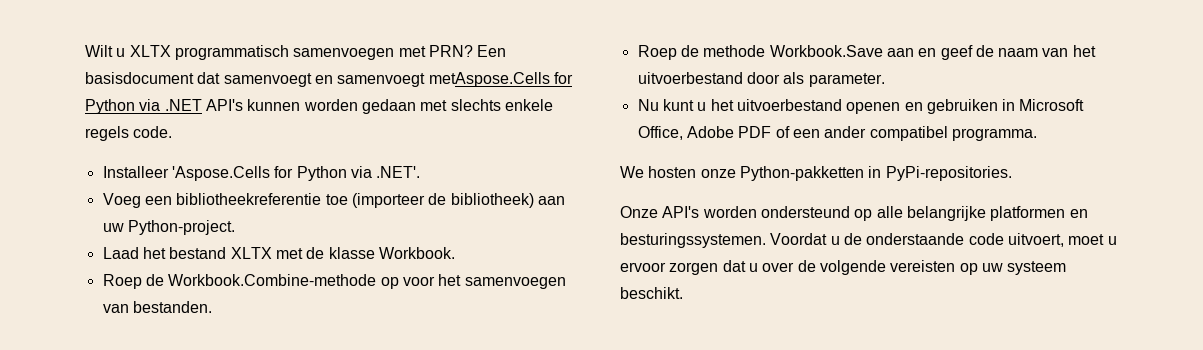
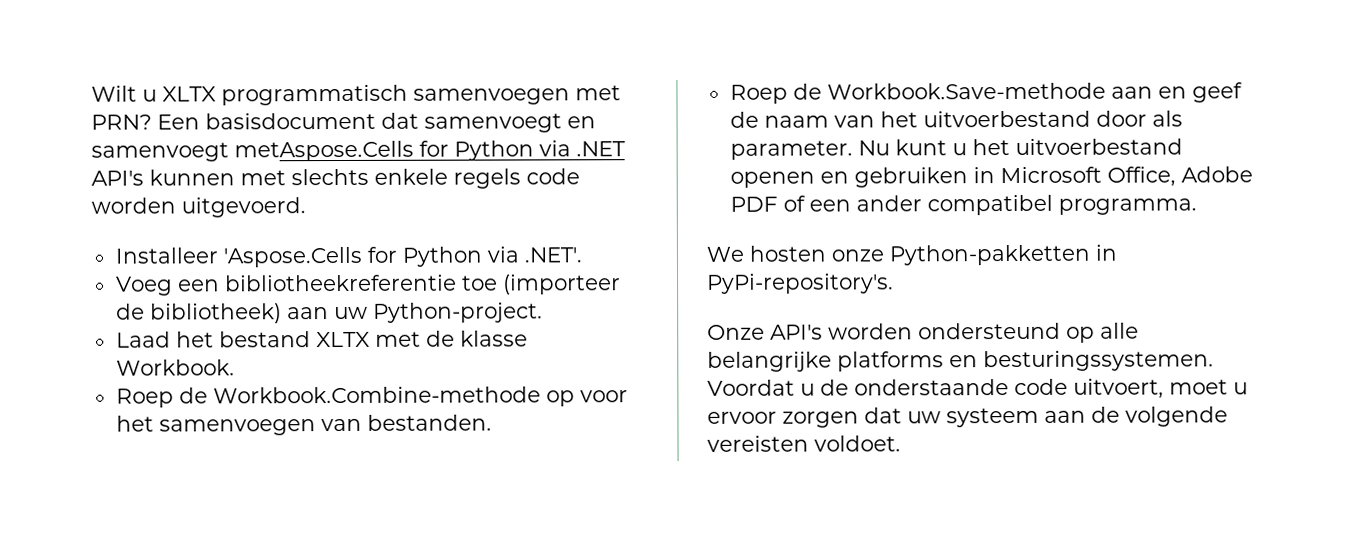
- Een basisdocument dat samenvoegt en samenvoegt metAspose.Cells for Python via .NET API's kunnen worden gedaan met slechts enkele regels code.
+ Een basisdocument dat samenvoegt en samenvoegt metAspose.Cells for Python via .NET API's kunnen met slechts enkele regels code worden uitgevoerd.
- Roep de methode Workbook.Save aan en geef de naam van het uitvoerbestand door als parameter.
- Nu kunt u het uitvoerbestand openen en gebruiken in Microsoft Office, Adobe PDF of een ander compatibel programma.
+ Roep de Workbook.Save-methode aan en geef de naam van het uitvoerbestand door als parameter. Nu kunt u het uitvoerbestand openen en gebruiken in Microsoft Office, Adobe PDF of een ander compatibel programma.
- We hosten onze Python-pakketten in PyPi-repositories.
+ We hosten onze Python-pakketten in PyPi-repository's.
- Onze API's worden ondersteund op alle belangrijke platformen en besturingssystemen.
+ Onze API's worden ondersteund op alle belangrijke platforms en besturingssystemen.
- Voordat u de onderstaande code uitvoert, moet u ervoor zorgen dat u over de volgende vereisten op uw systeem beschikt.
+ Voordat u de onderstaande code uitvoert, moet u ervoor zorgen dat uw systeem aan de volgende vereisten voldoet.

